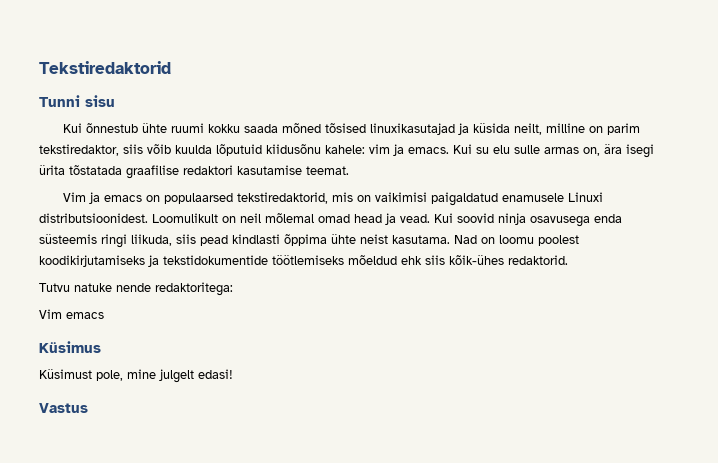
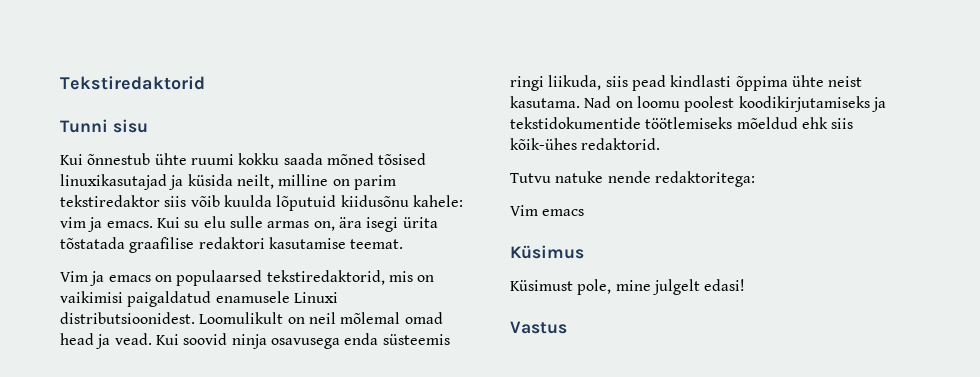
- Kui õnnestub ühte ruumi kokku saada mõned tõsised linuxikasutajad ja küsida neilt, milline on parim tekstiredaktor, siis võib kuulda lõputuid kiidusõnu kahele: vim ja emacs.
+ Kui õnnestub ühte ruumi kokku saada mõned tõsised linuxikasutajad ja küsida neilt, milline on parim tekstiredaktor siis võib kuulda lõputuid kiidusõnu kahele: vim ja emacs.

